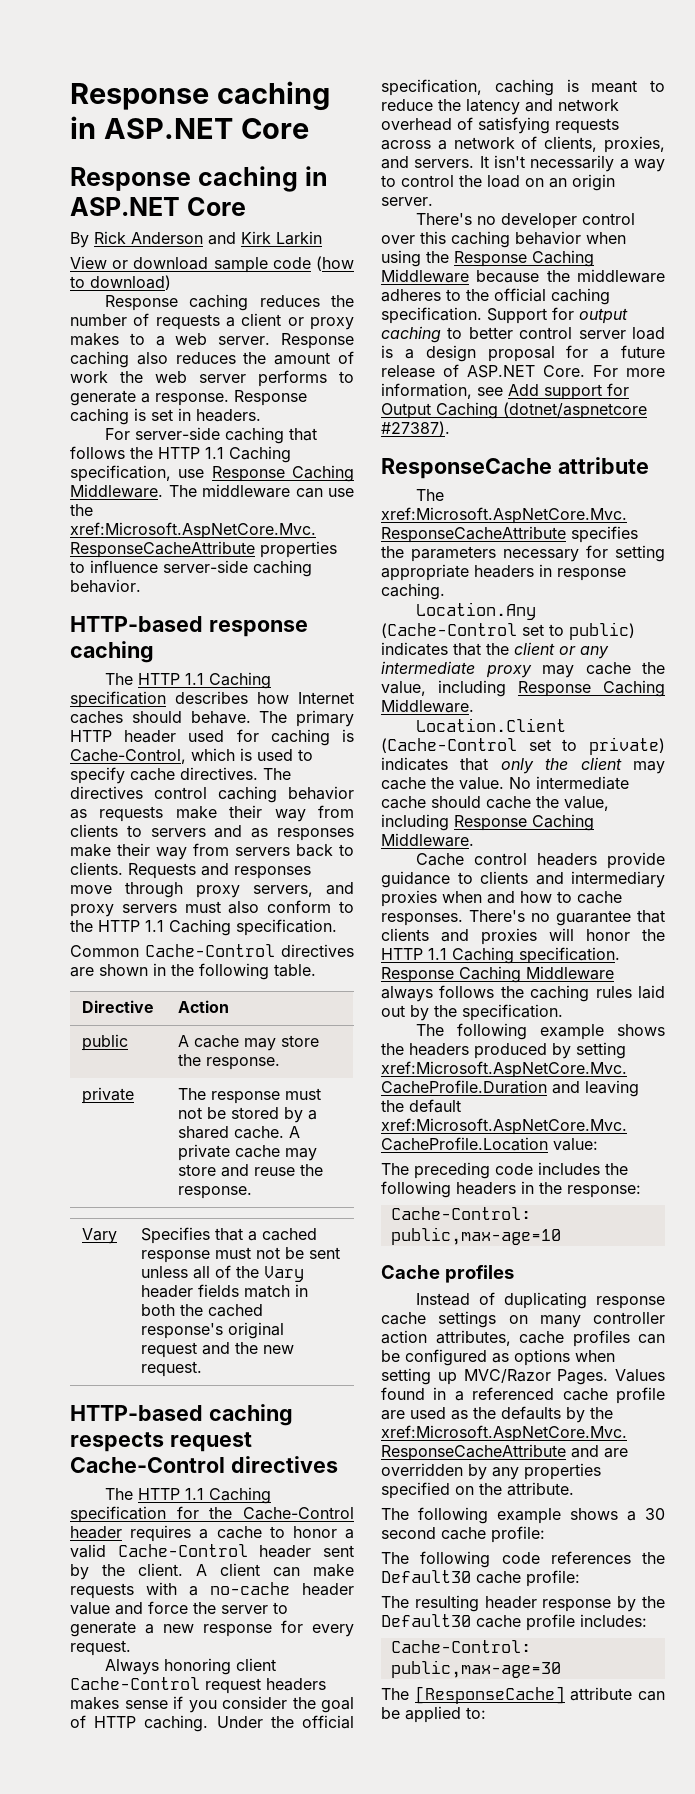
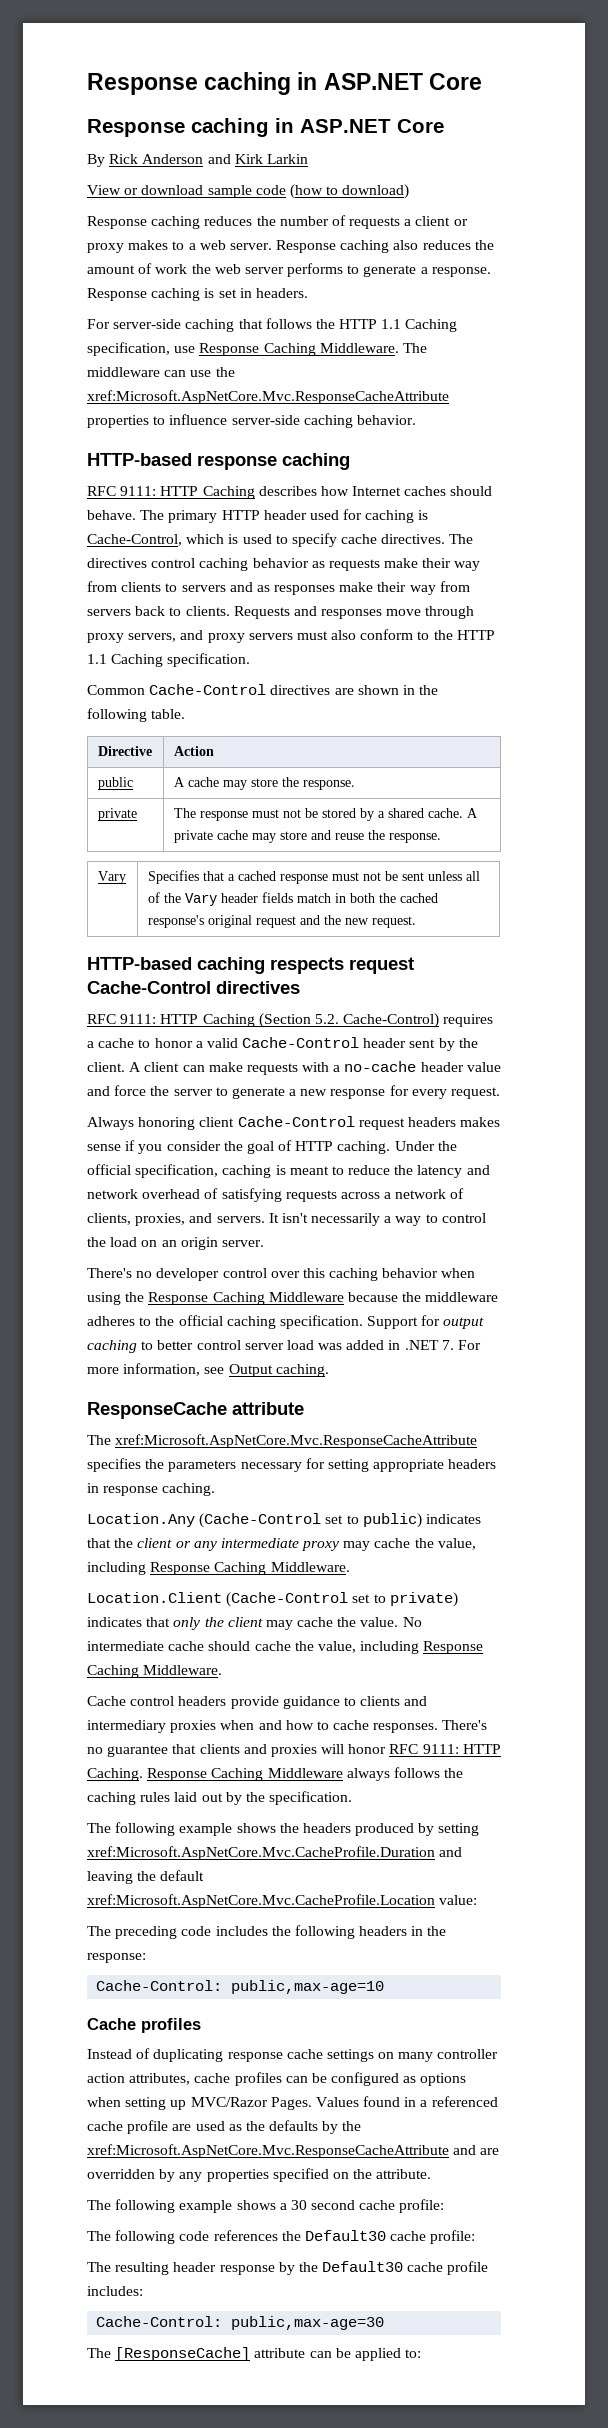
- The HTTP 1.1 Caching specification describes how Internet caches should behave.
+ RFC 9111: HTTP Caching describes how Internet caches should behave.
- The HTTP 1.1 Caching specification for the Cache-Control header requires a cache to honor a valid Cache-Control header sent by the client.
+ RFC 9111: HTTP Caching (Section 5.2. Cache-Control) requires a cache to honor a valid Cache-Control header sent by the client.
- Support for output caching to better control server load is a design proposal for a future release of ASP.NET Core. For more information, see Add support for Output Caching (dotnet/aspnetcore #27387).
+ Support for output caching to better control server load was added in .NET 7. For more information, see Output caching.
- There's no guarantee that clients and proxies will honor the HTTP 1.1 Caching specification.
+ There's no guarantee that clients and proxies will honor RFC 9111: HTTP Caching.

